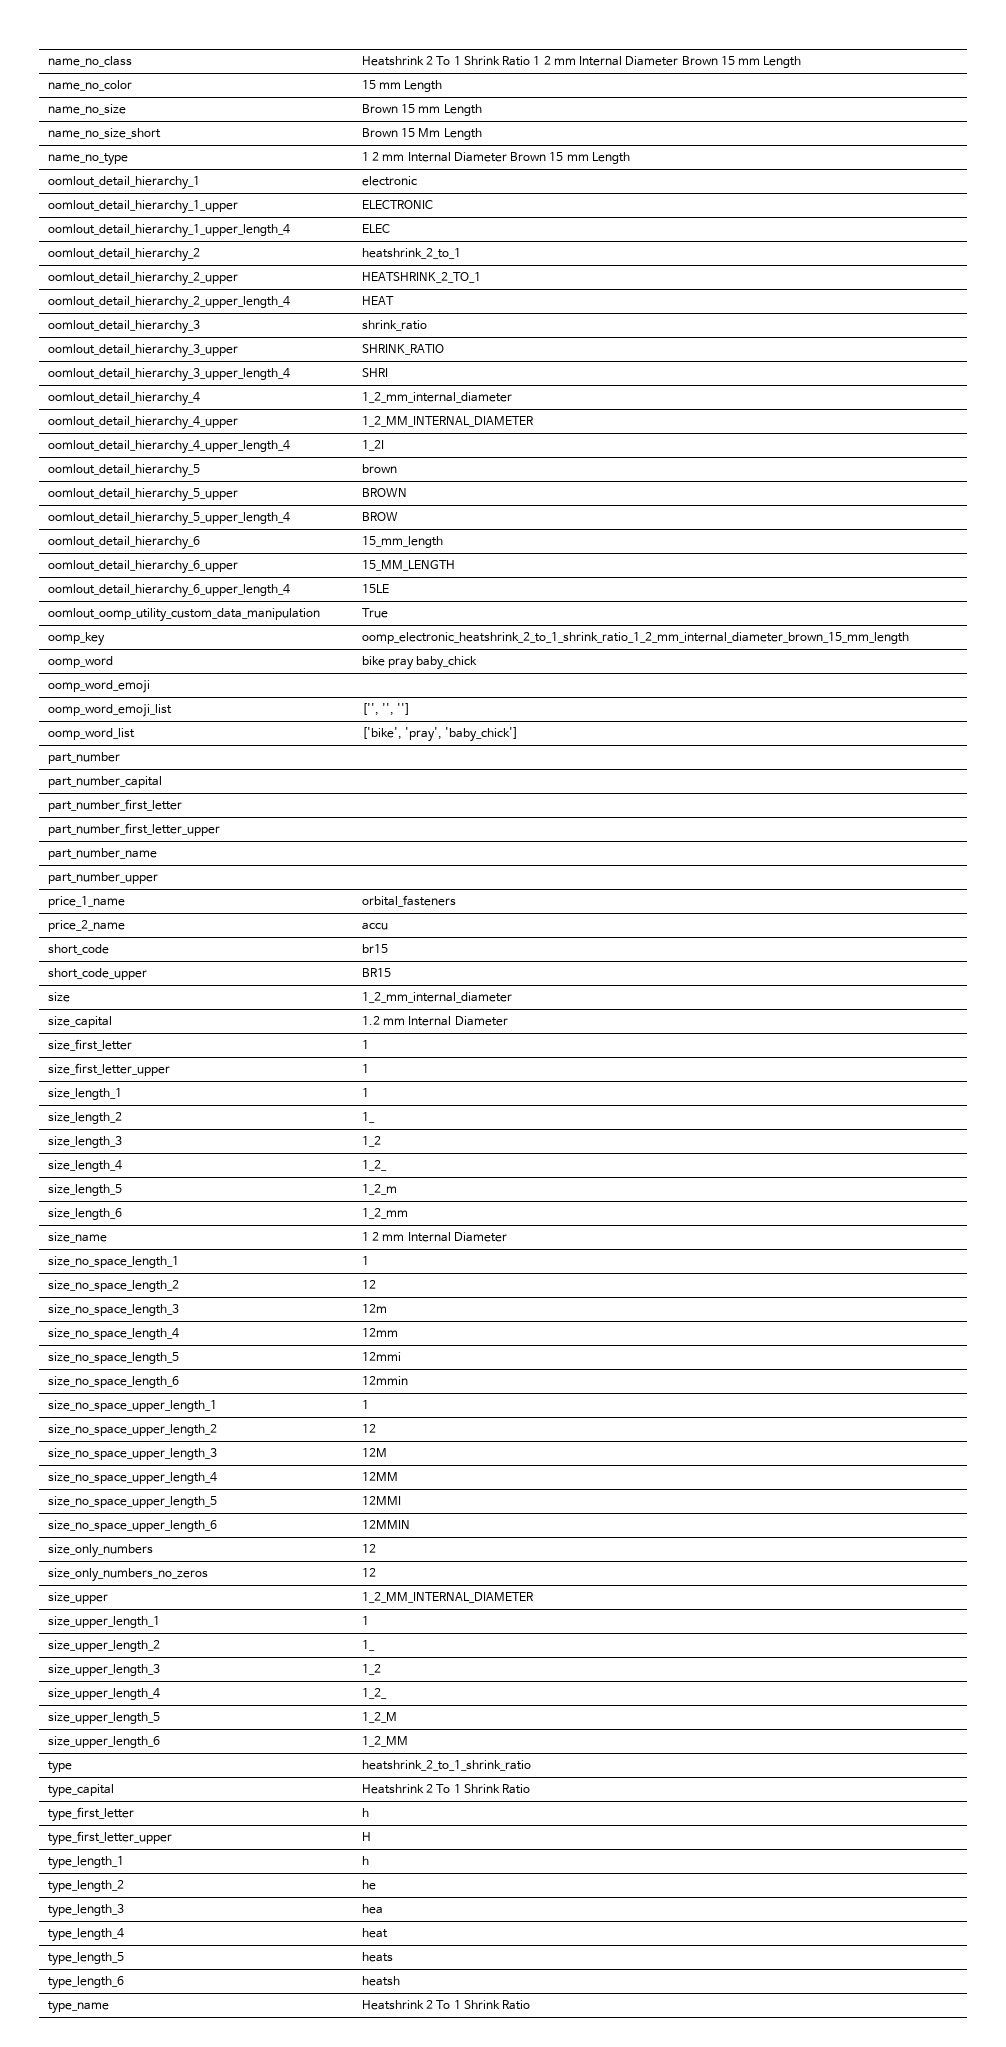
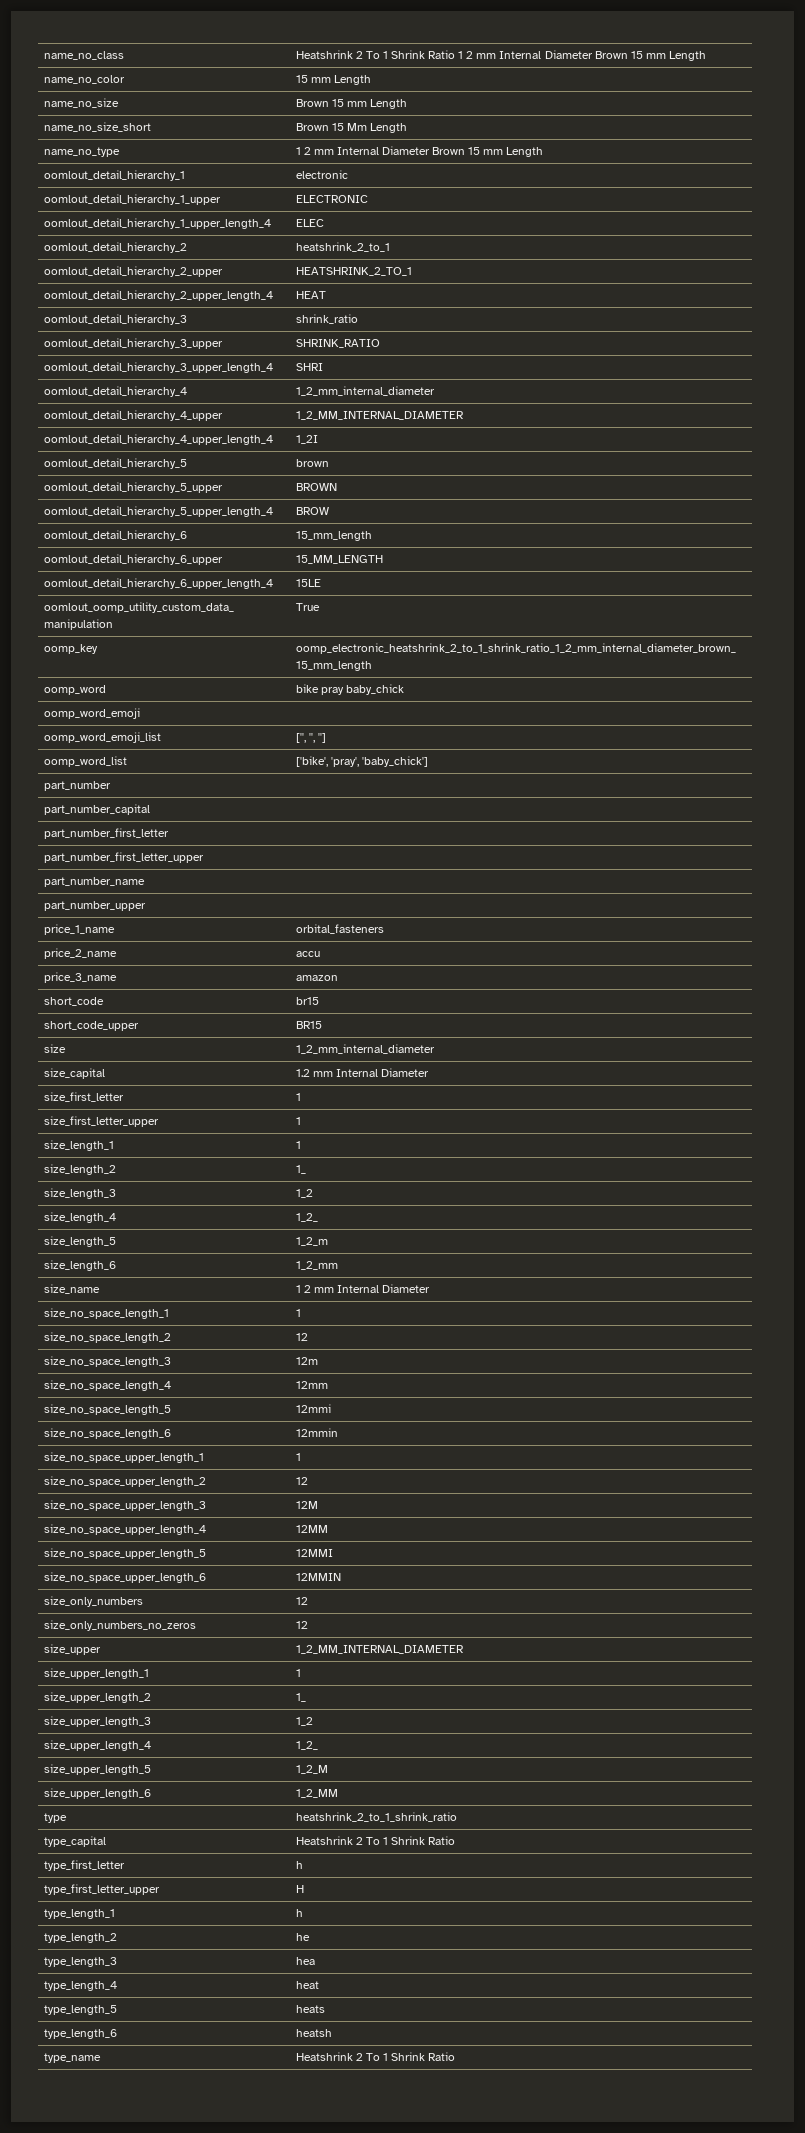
+ price_3_name | amazon

